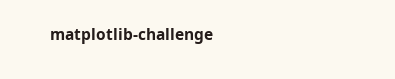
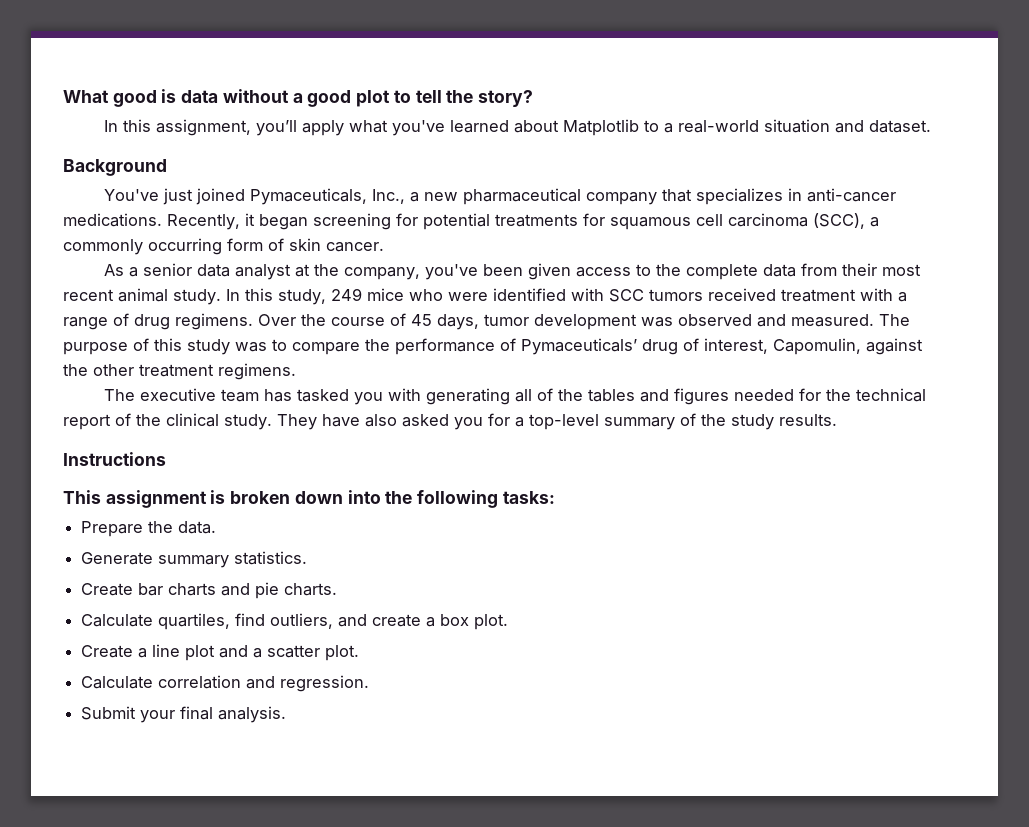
- matplotlib-challenge
+ What good is data without a good plot to tell the story?
+ In this assignment, you’ll apply what you've learned about Matplotlib to a real-world situation and dataset.
+ Background
+ You've just joined Pymaceuticals, Inc., a new pharmaceutical company that specializes in anti-cancer medications. Recently, it began screening for potential treatments for squamous cell carcinoma (SCC), a commonly occurring form of skin cancer.
+ As a senior data analyst at the company, you've been given access to the complete data from their most recent animal study. In this study, 249 mice who were identified with SCC tumors received treatment with a range of drug regimens. Over the course of 45 days, tumor development was observed and measured. The purpose of this study was to compare the performance of Pymaceuticals’ drug of interest, Capomulin, against the other treatment regimens.
+ The executive team has tasked you with generating all of the tables and figures needed for the technical report of the clinical study. They have also asked you for a top-level summary of the study results.
+ Instructions
+ This assignment is broken down into the following tasks:
+ Prepare the data.
+ Generate summary statistics.
+ Create bar charts and pie charts.
+ Calculate quartiles, find outliers, and create a box plot.
+ Create a line plot and a scatter plot.
+ Calculate correlation and regression.
+ Submit your final analysis.

